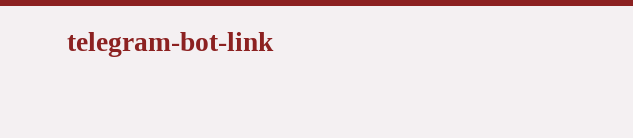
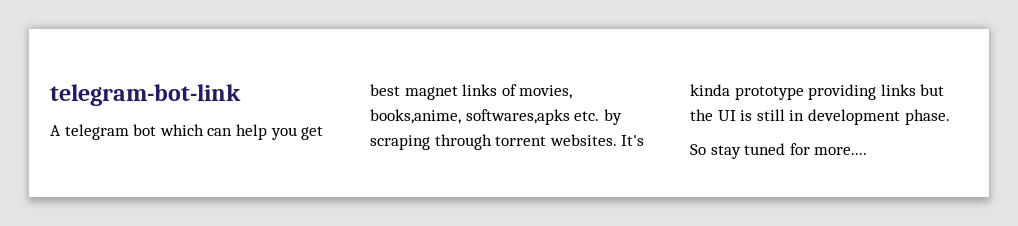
+ A telegram bot which can help you get best magnet links of movies, books,anime, softwares,apks etc. by scraping through torrent websites. It's kinda prototype providing links but the UI is still in development phase.
+ So stay tuned for more....

